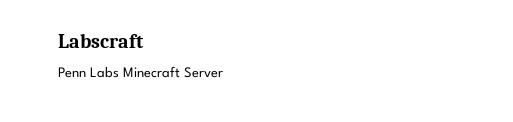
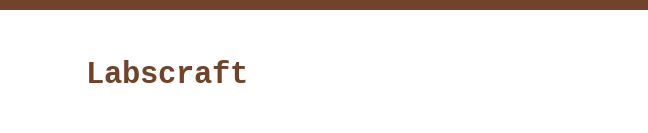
- Penn Labs Minecraft Server

